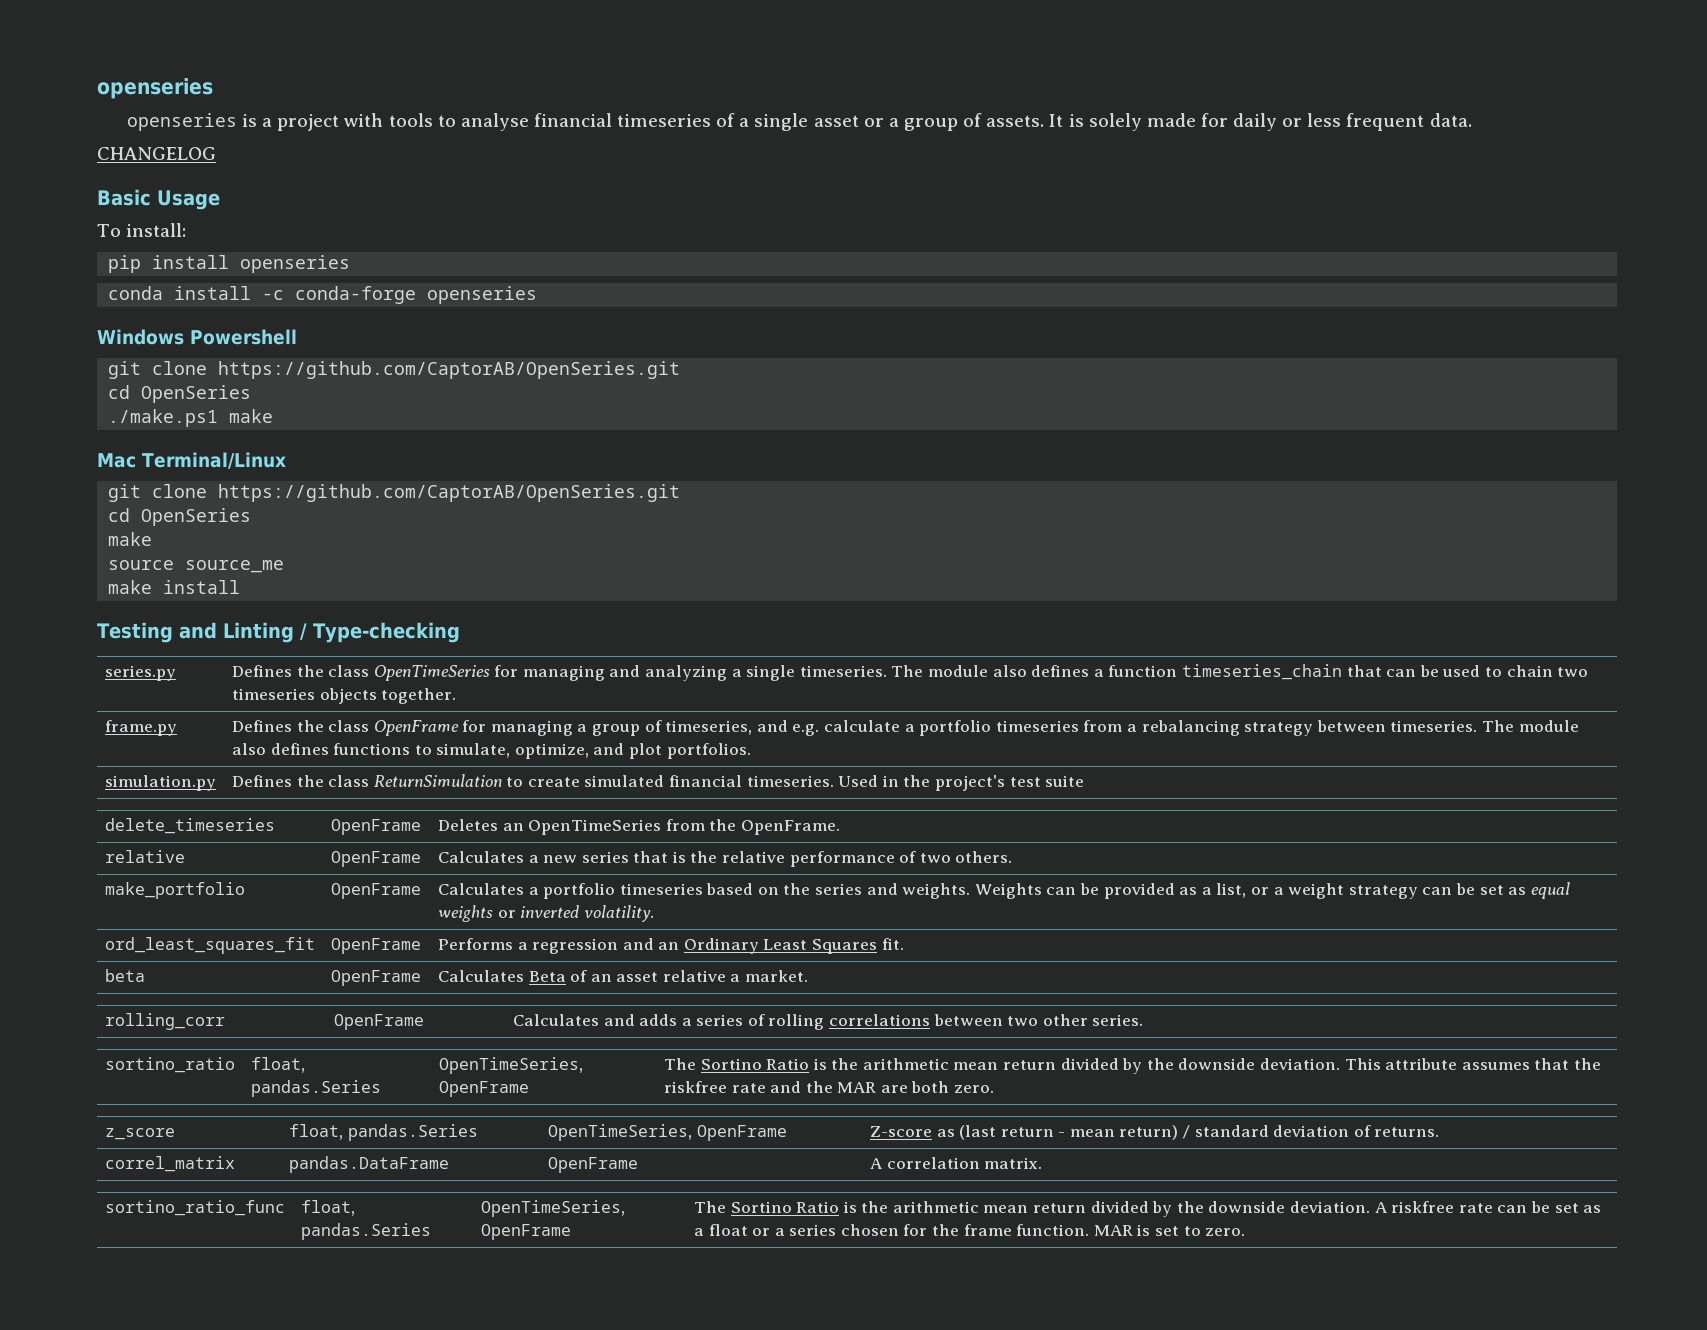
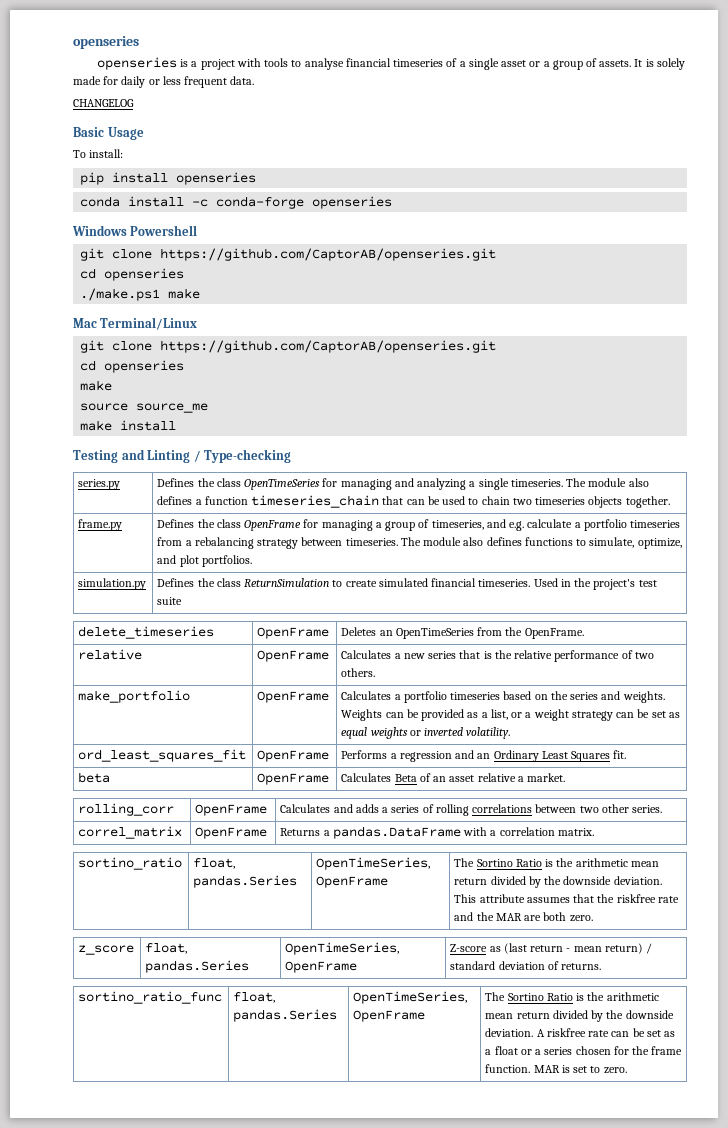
  Windows Powershell
- git clone https://github.com/CaptorAB/OpenSeries.git
- cd OpenSeries
+ git clone https://github.com/CaptorAB/openseries.git
+ cd openseries
  Mac Terminal/Linux
- git clone https://github.com/CaptorAB/OpenSeries.git
- cd OpenSeries
+ git clone https://github.com/CaptorAB/openseries.git
+ cd openseries
+ correl_matrix | OpenFrame | Returns a pandas.DataFrame with a correlation matrix.
- correl_matrix | pandas.DataFrame | OpenFrame | A correlation matrix.

